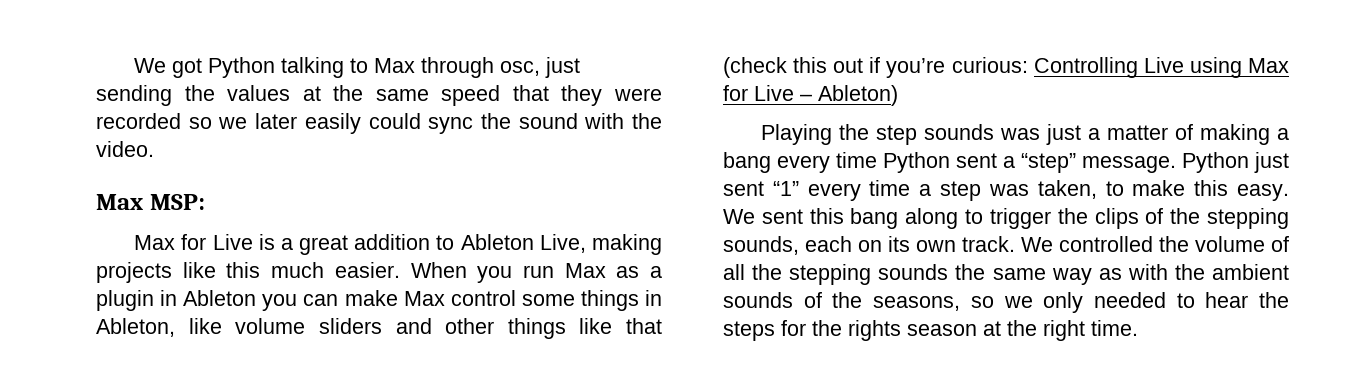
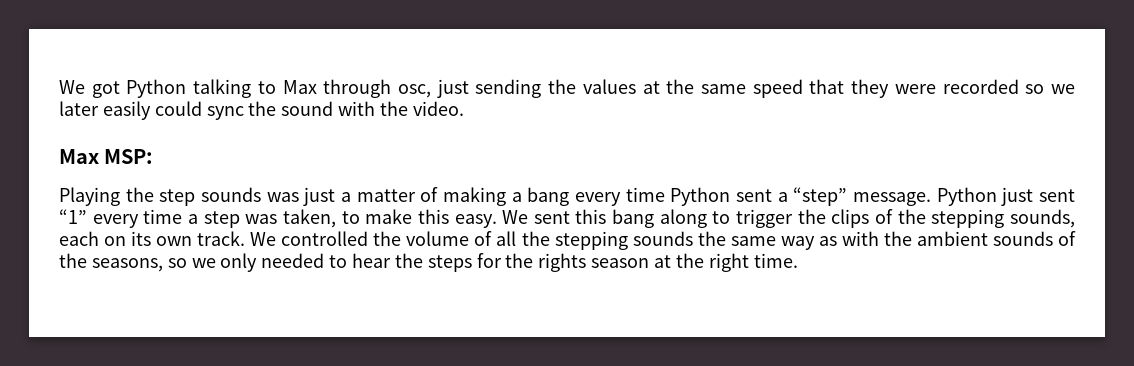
- Max for Live is a great addition to Ableton Live, making projects like this much easier. When you run Max as a plugin in Ableton you can make Max control some things in Ableton, like volume sliders and other things like that (check this out if you’re curious: Controlling Live using Max for Live – Ableton)

